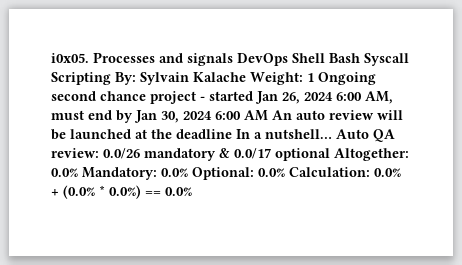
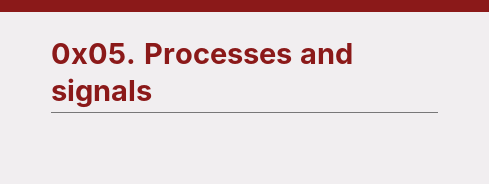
- i0x05.
+ 0x05.
- Processes and signals DevOps Shell Bash Syscall Scripting By: Sylvain Kalache Weight: 1 Ongoing second chance project - started Jan 26, 2024 6:00 AM, must end by Jan 30, 2024 6:00 AM An auto review will be launched at the deadline In a nutshell… Auto QA review: 0.0/26 mandatory & 0.0/17 optional Altogether: 0.0% Mandatory: 0.0% Optional: 0.0% Calculation: 0.0% + (0.0% * 0.0%) == 0.0%
+ Processes and signals

